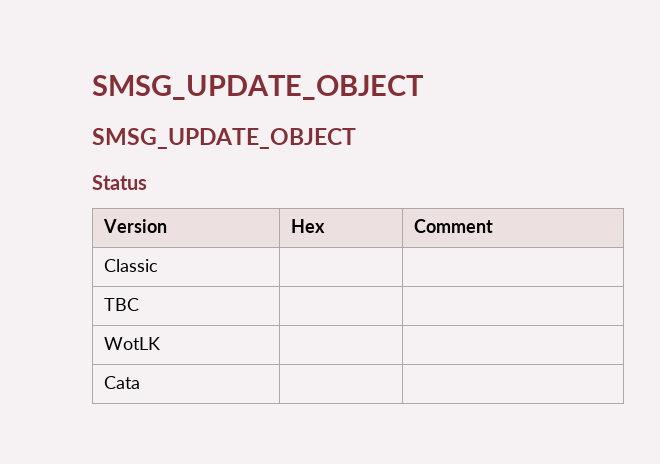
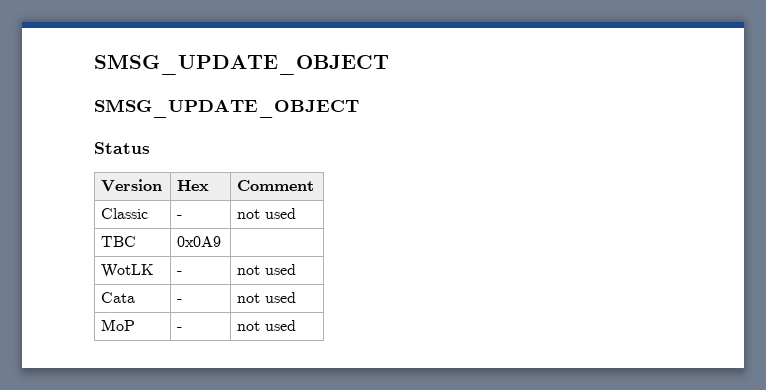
- Classic | |
+ Classic | - | not used
- TBC | |
+ TBC | 0x0A9 |
- WotLK | |
- Cata | |
+ WotLK | - | not used
+ Cata | - | not used
+ MoP | - | not used

